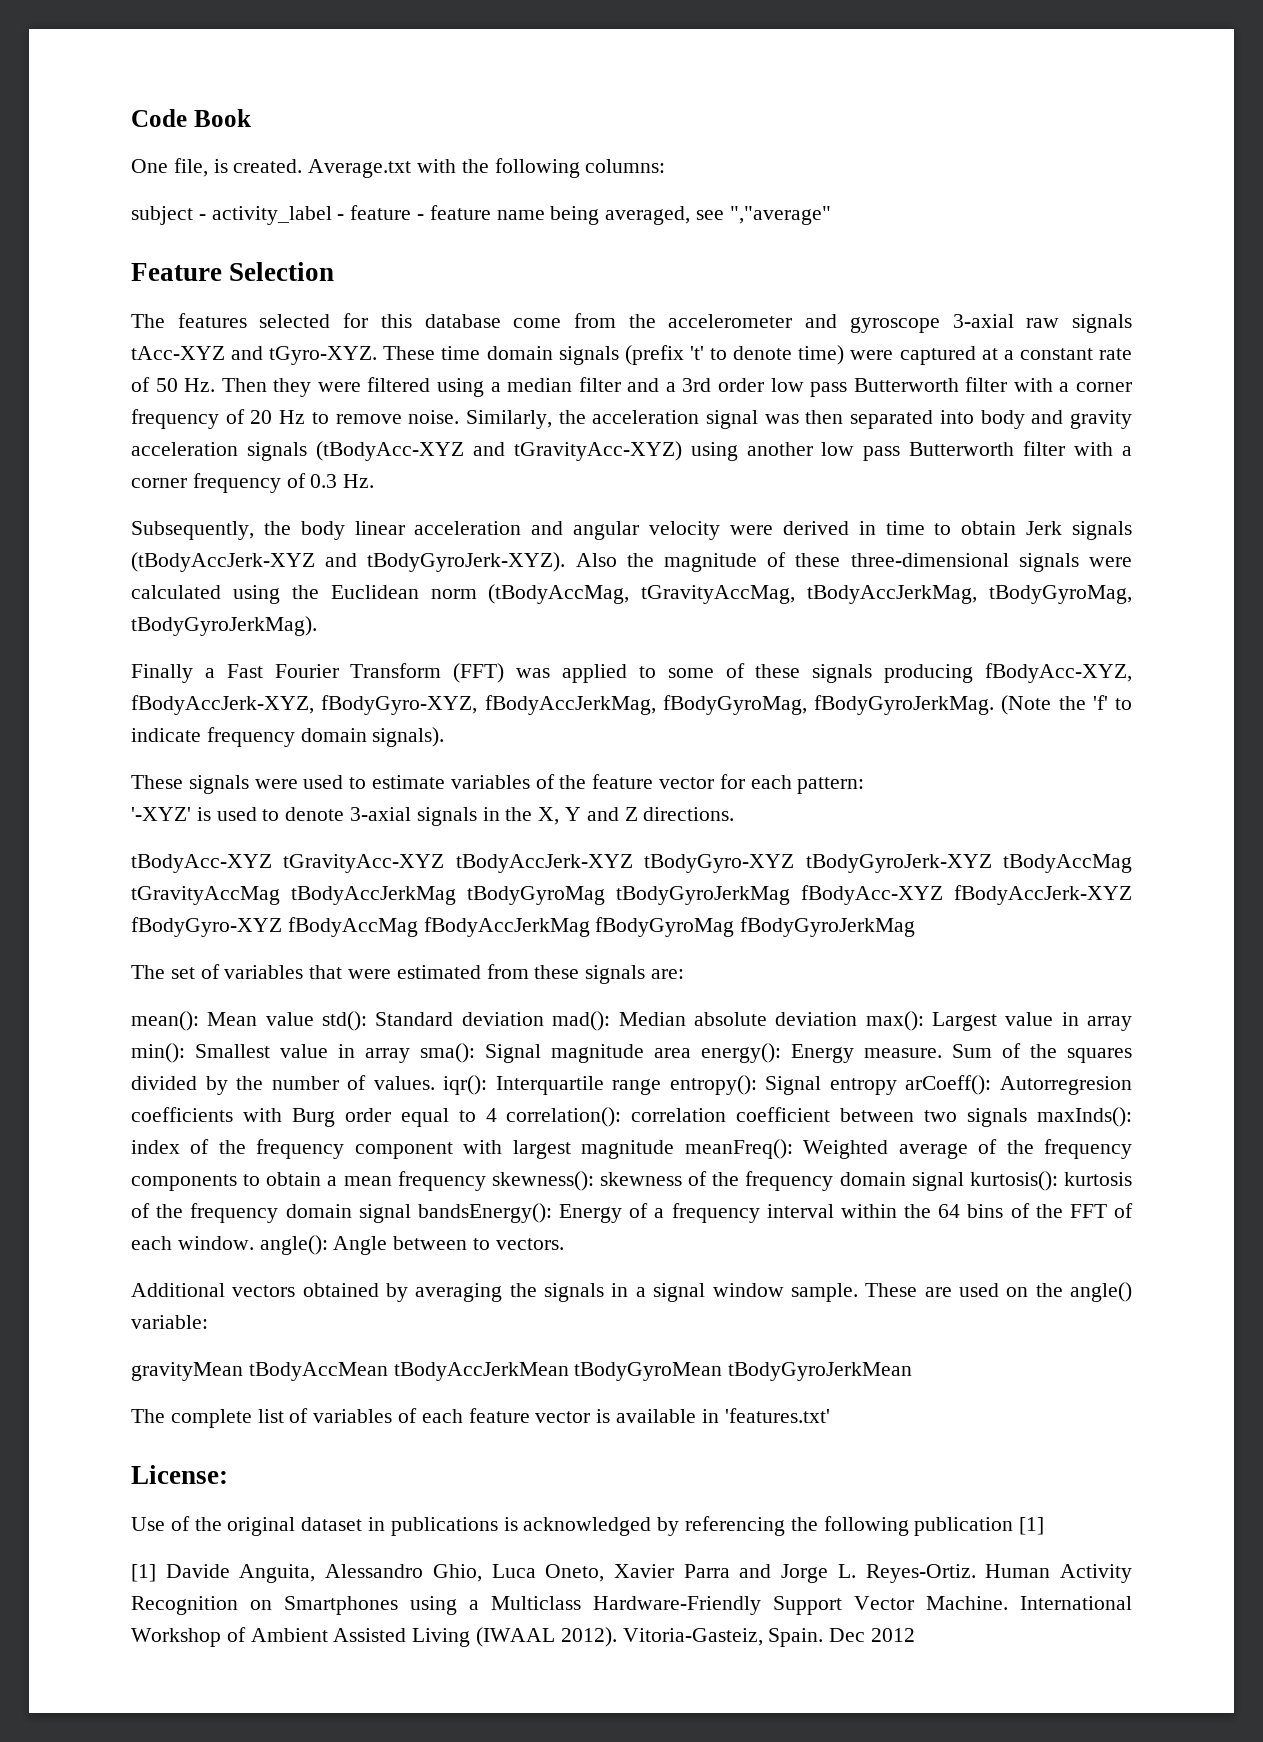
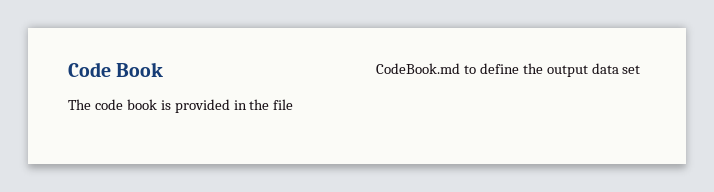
- One file, is created. Average.txt with the following columns:
- subject - activity_label - feature - feature name being averaged, see ","average"
- Feature Selection
- The features selected for this database come from the accelerometer and gyroscope 3-axial raw signals tAcc-XYZ and tGyro-XYZ. These time domain signals (prefix 't' to denote time) were captured at a constant rate of 50 Hz. Then they were filtered using a median filter and a 3rd order low pass Butterworth filter with a corner frequency of 20 Hz to remove noise. Similarly, the acceleration signal was then separated into body and gravity acceleration signals (tBodyAcc-XYZ and tGravityAcc-XYZ) using another low pass Butterworth filter with a corner frequency of 0.3 Hz.
- Subsequently, the body linear acceleration and angular velocity were derived in time to obtain Jerk signals (tBodyAccJerk-XYZ and tBodyGyroJerk-XYZ). Also the magnitude of these three-dimensional signals were calculated using the Euclidean norm (tBodyAccMag, tGravityAccMag, tBodyAccJerkMag, tBodyGyroMag, tBodyGyroJerkMag).
- Finally a Fast Fourier Transform (FFT) was applied to some of these signals producing fBodyAcc-XYZ, fBodyAccJerk-XYZ, fBodyGyro-XYZ, fBodyAccJerkMag, fBodyGyroMag, fBodyGyroJerkMag. (Note the 'f' to indicate frequency domain signals).
- These signals were used to estimate variables of the feature vector for each pattern:
- '-XYZ' is used to denote 3-axial signals in the X, Y and Z directions.
- tBodyAcc-XYZ tGravityAcc-XYZ tBodyAccJerk-XYZ tBodyGyro-XYZ tBodyGyroJerk-XYZ tBodyAccMag tGravityAccMag tBodyAccJerkMag tBodyGyroMag tBodyGyroJerkMag fBodyAcc-XYZ fBodyAccJerk-XYZ fBodyGyro-XYZ fBodyAccMag fBodyAccJerkMag fBodyGyroMag fBodyGyroJerkMag
- The set of variables that were estimated from these signals are:
- mean(): Mean value std(): Standard deviation mad(): Median absolute deviation max(): Largest value in array min(): Smallest value in array sma(): Signal magnitude area energy(): Energy measure. Sum of the squares divided by the number of values. iqr(): Interquartile range entropy(): Signal entropy arCoeff(): Autorregresion coefficients with Burg order equal to 4 correlation(): correlation coefficient between two signals maxInds(): index of the frequency component with largest magnitude meanFreq(): Weighted average of the frequency components to obtain a mean frequency skewness(): skewness of the frequency domain signal kurtosis(): kurtosis of the frequency domain signal bandsEnergy(): Energy of a frequency interval within the 64 bins of the FFT of each window. angle(): Angle between to vectors.
- Additional vectors obtained by averaging the signals in a signal window sample. These are used on the angle() variable:
- gravityMean tBodyAccMean tBodyAccJerkMean tBodyGyroMean tBodyGyroJerkMean
- The complete list of variables of each feature vector is available in 'features.txt'
- License:
- Use of the original dataset in publications is acknowledged by referencing the following publication [1]
- [1] Davide Anguita, Alessandro Ghio, Luca Oneto, Xavier Parra and Jorge L. Reyes-Ortiz. Human Activity Recognition on Smartphones using a Multiclass Hardware-Friendly Support Vector Machine. International Workshop of Ambient Assisted Living (IWAAL 2012). Vitoria-Gasteiz, Spain. Dec 2012
+ The code book is provided in the file CodeBook.md to define the output data set

